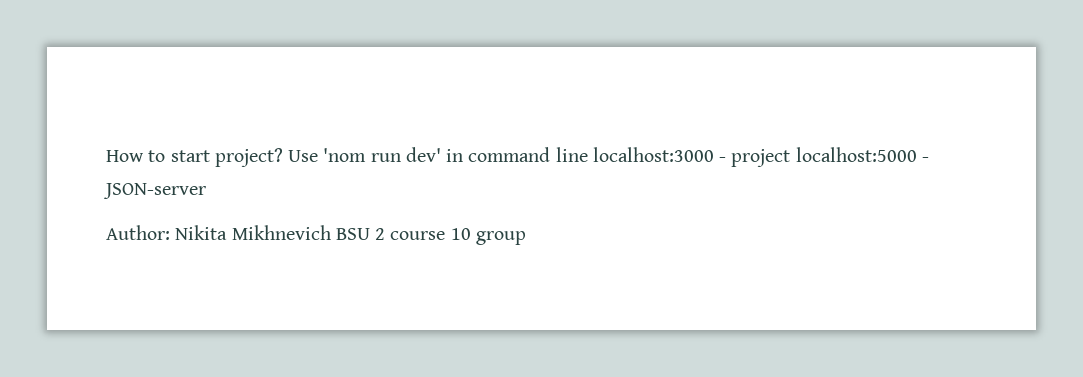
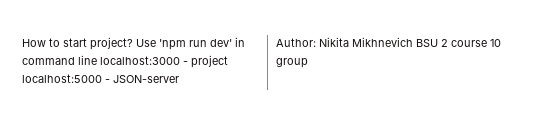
- Use 'nom run dev' in command line localhost:3000 - project localhost:5000 - JSON-server
+ Use 'npm run dev' in command line localhost:3000 - project localhost:5000 - JSON-server

